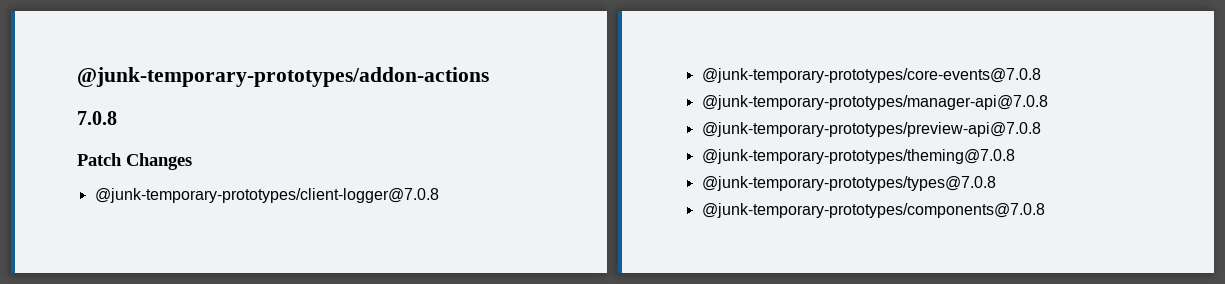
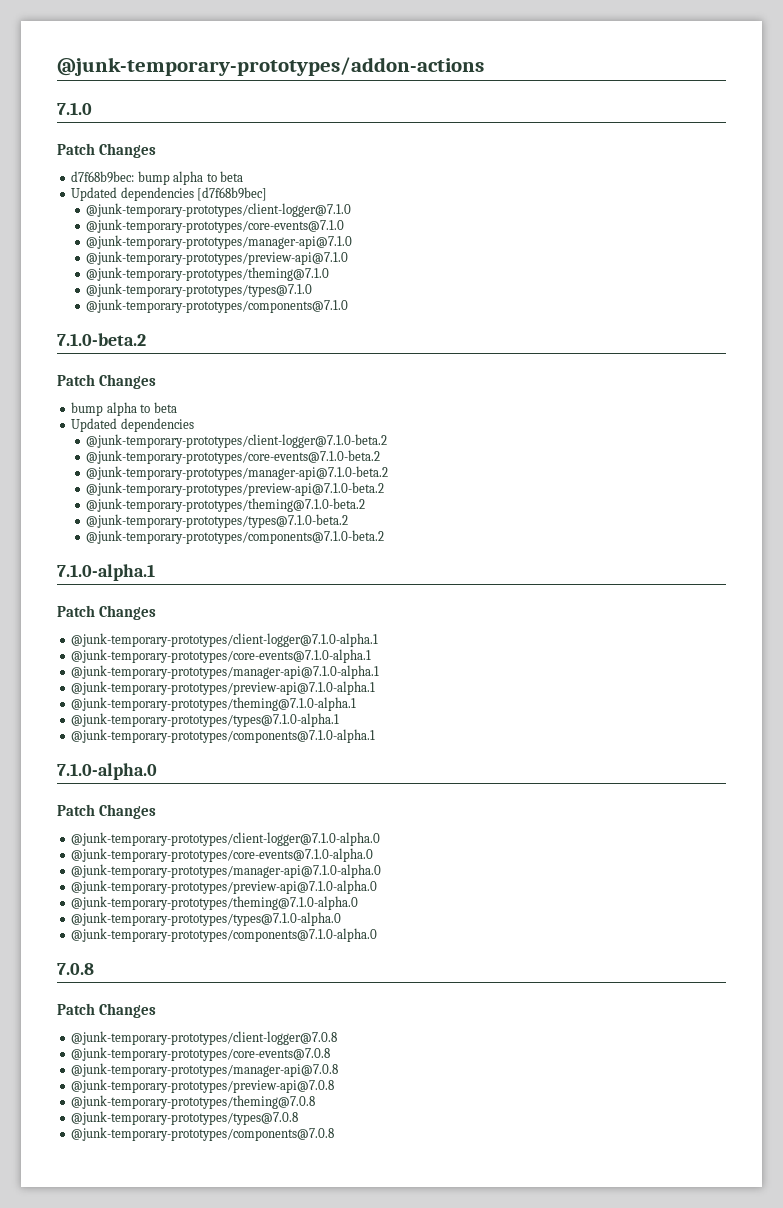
+ 7.1.0
+ Patch Changes
+ d7f68b9bec: bump alpha to beta
+ Updated dependencies [d7f68b9bec]
+ @junk-temporary-prototypes/client-logger@7.1.0
+ @junk-temporary-prototypes/core-events@7.1.0
+ @junk-temporary-prototypes/manager-api@7.1.0
+ @junk-temporary-prototypes/preview-api@7.1.0
+ @junk-temporary-prototypes/theming@7.1.0
+ @junk-temporary-prototypes/types@7.1.0
+ @junk-temporary-prototypes/components@7.1.0
+ 7.1.0-beta.2
+ Patch Changes
+ bump alpha to beta
+ Updated dependencies
+ @junk-temporary-prototypes/client-logger@7.1.0-beta.2
+ @junk-temporary-prototypes/core-events@7.1.0-beta.2
+ @junk-temporary-prototypes/manager-api@7.1.0-beta.2
+ @junk-temporary-prototypes/preview-api@7.1.0-beta.2
+ @junk-temporary-prototypes/theming@7.1.0-beta.2
+ @junk-temporary-prototypes/types@7.1.0-beta.2
+ @junk-temporary-prototypes/components@7.1.0-beta.2
+ 7.1.0-alpha.1
+ Patch Changes
+ @junk-temporary-prototypes/client-logger@7.1.0-alpha.1
+ @junk-temporary-prototypes/core-events@7.1.0-alpha.1
+ @junk-temporary-prototypes/manager-api@7.1.0-alpha.1
+ @junk-temporary-prototypes/preview-api@7.1.0-alpha.1
+ @junk-temporary-prototypes/theming@7.1.0-alpha.1
+ @junk-temporary-prototypes/types@7.1.0-alpha.1
+ @junk-temporary-prototypes/components@7.1.0-alpha.1
+ 7.1.0-alpha.0
+ Patch Changes
+ @junk-temporary-prototypes/client-logger@7.1.0-alpha.0
+ @junk-temporary-prototypes/core-events@7.1.0-alpha.0
+ @junk-temporary-prototypes/manager-api@7.1.0-alpha.0
+ @junk-temporary-prototypes/preview-api@7.1.0-alpha.0
+ @junk-temporary-prototypes/theming@7.1.0-alpha.0
+ @junk-temporary-prototypes/types@7.1.0-alpha.0
+ @junk-temporary-prototypes/components@7.1.0-alpha.0

